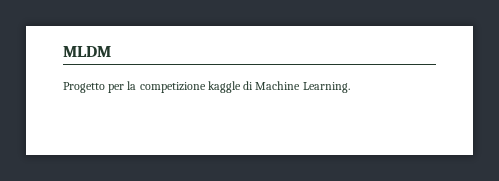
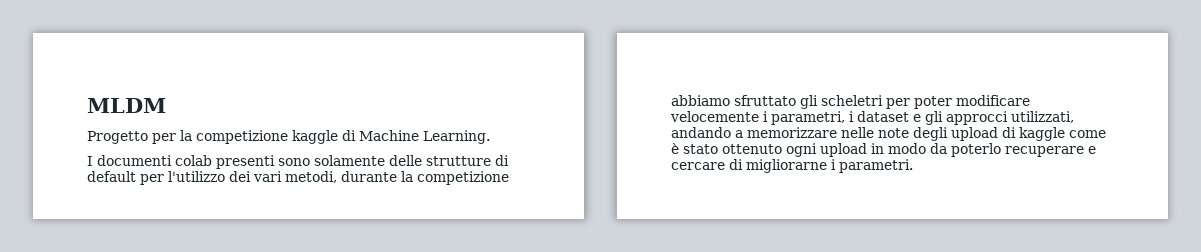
+ I documenti colab presenti sono solamente delle strutture di default per l'utilizzo dei vari metodi, durante la competizione abbiamo sfruttato gli scheletri per poter modificare velocemente i parametri, i dataset e gli approcci utilizzati, andando a memorizzare nelle note degli upload di kaggle come è stato ottenuto ogni upload in modo da poterlo recuperare e cercare di migliorarne i parametri.

